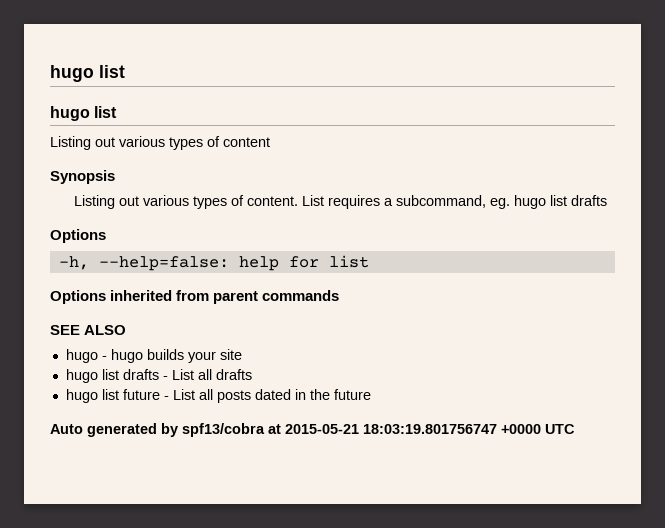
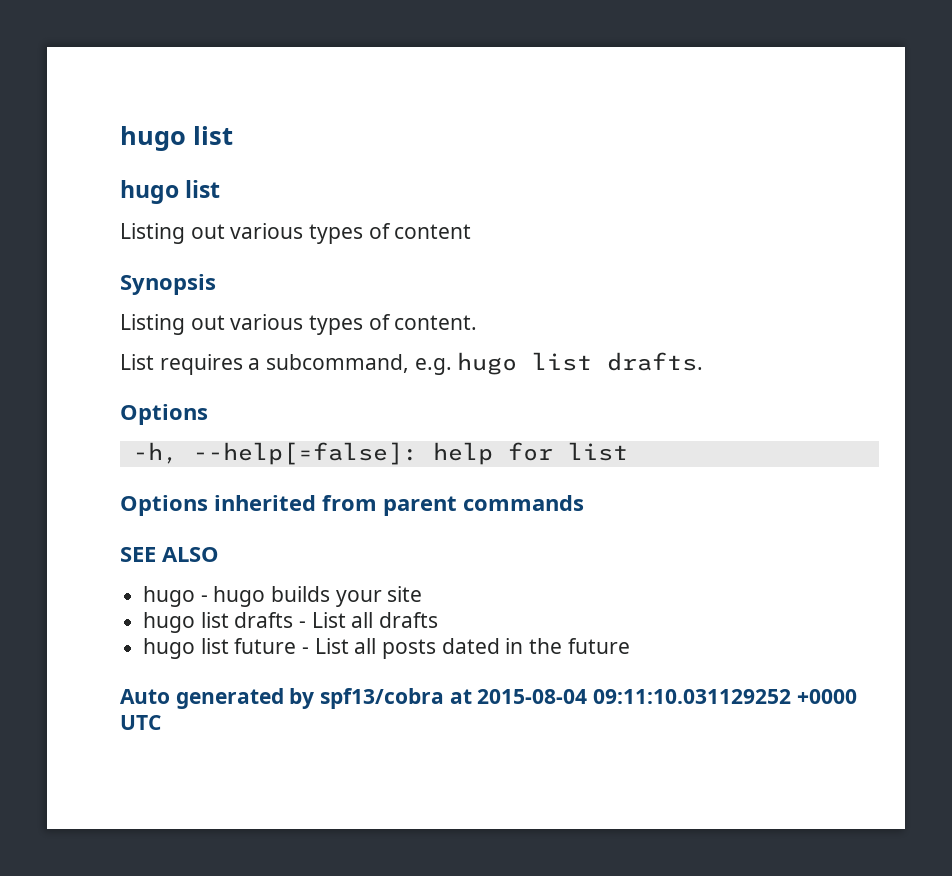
- Listing out various types of content. List requires a subcommand, eg. hugo list drafts
+ Listing out various types of content.
+ List requires a subcommand, e.g. hugo list drafts.
- -h, --help=false: help for list
+ -h, --help[=false]: help for list
- Auto generated by spf13/cobra at 2015-05-21 18:03:19.801756747 +0000 UTC
+ Auto generated by spf13/cobra at 2015-08-04 09:11:10.031129252 +0000 UTC

